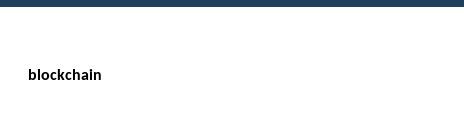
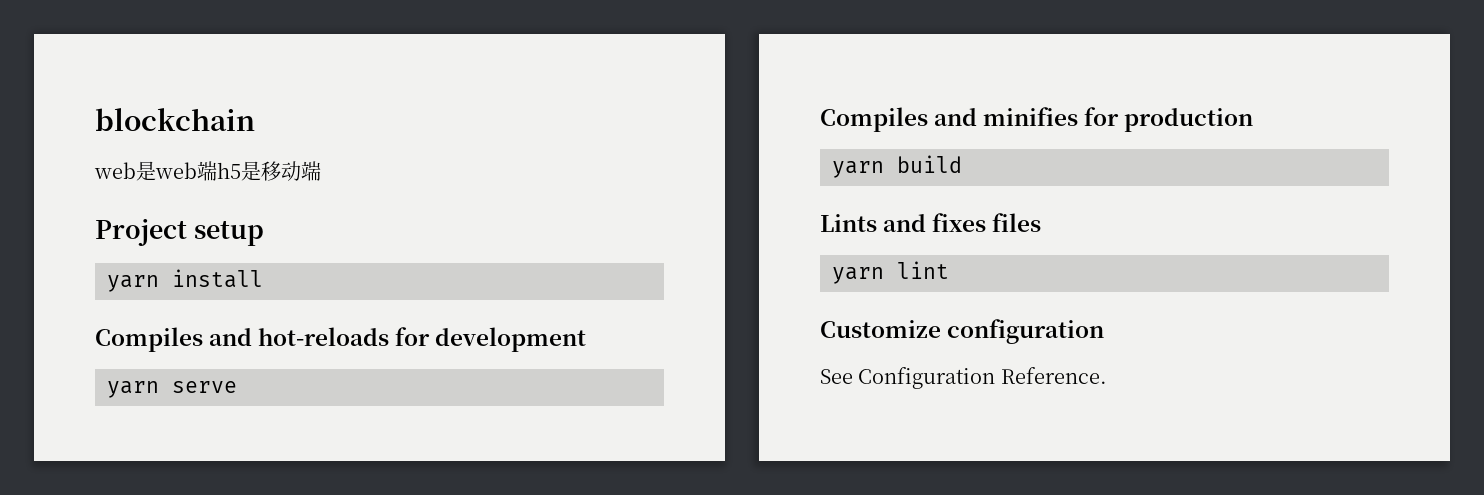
+ web是web端h5是移动端
+ Project setup
+ yarn install
+ Compiles and hot-reloads for development
+ yarn serve
+ Compiles and minifies for production
+ yarn build
+ Lints and fixes files
+ yarn lint
+ Customize configuration
+ See Configuration Reference.

